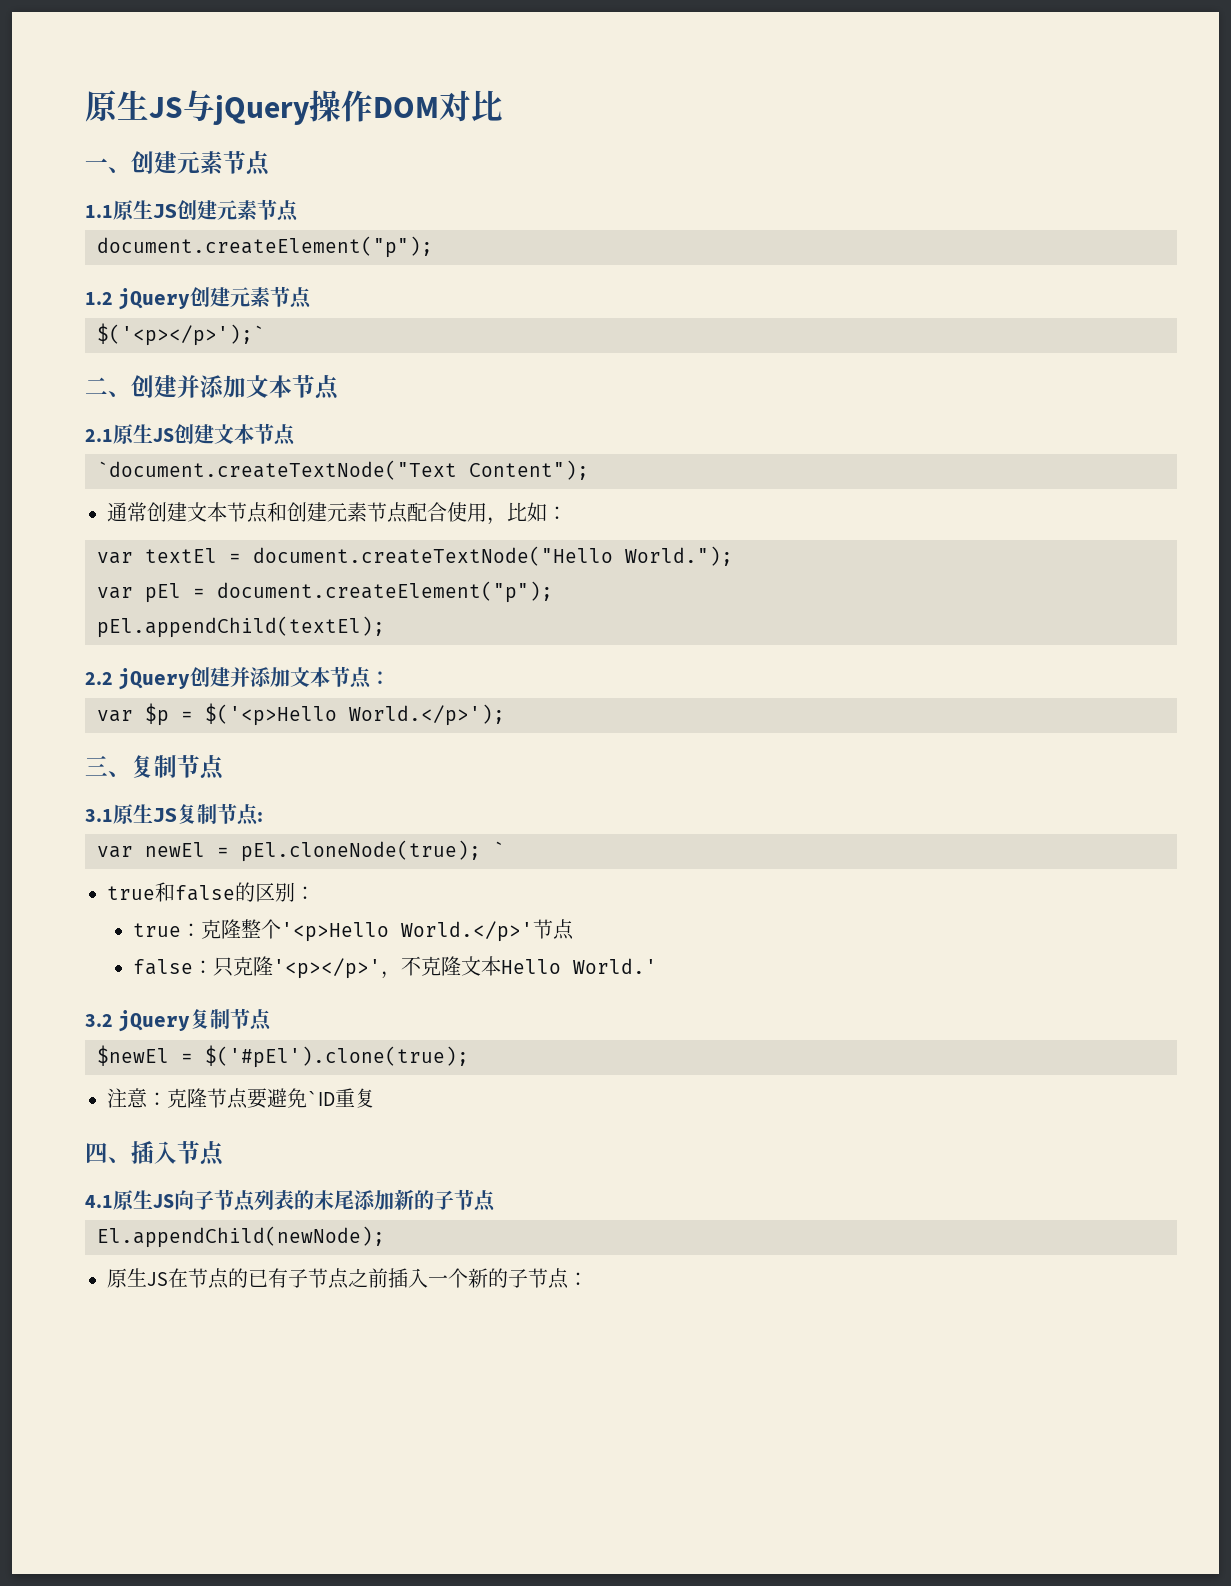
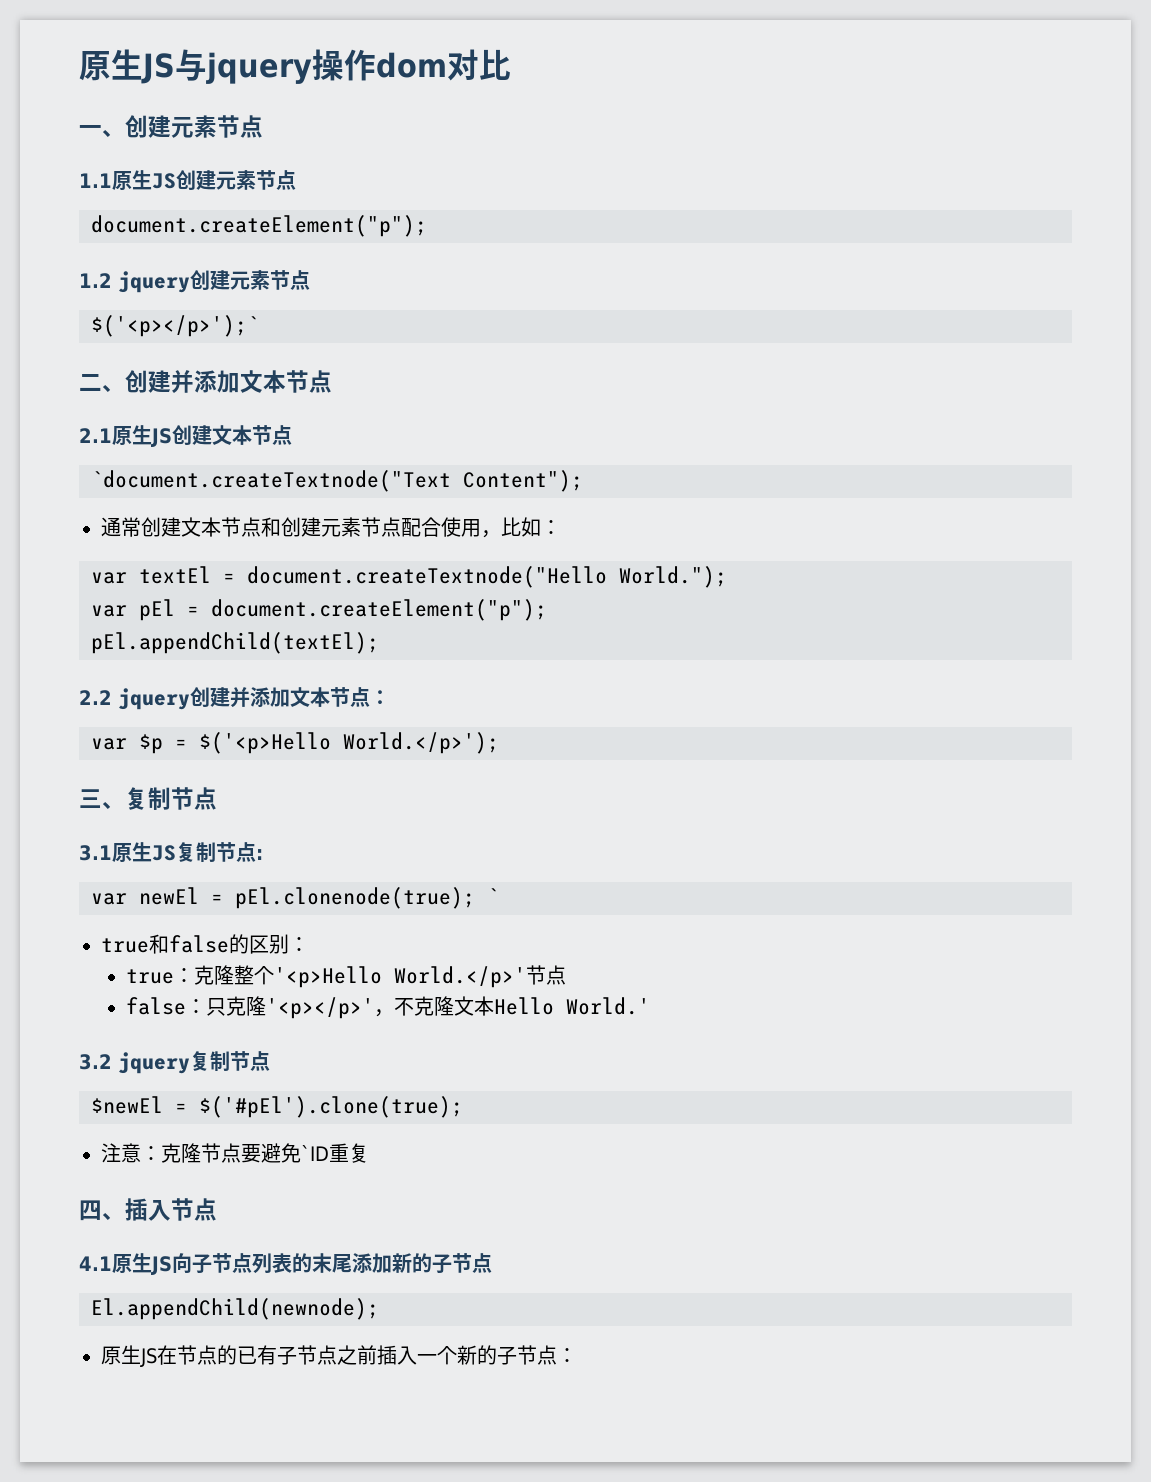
- 原生JS与jQuery操作DOM对比
+ 原生JS与jquery操作dom对比
- 1.2 jQuery创建元素节点
+ 1.2 jquery创建元素节点
- `document.createTextNode("Text Content");
+ `document.createTextnode("Text Content");
- var textEl = document.createTextNode("Hello World.");
+ var textEl = document.createTextnode("Hello World.");
- 2.2 jQuery创建并添加文本节点：
+ 2.2 jquery创建并添加文本节点：
- var newEl = pEl.cloneNode(true); `
+ var newEl = pEl.clonenode(true); `
- 3.2 jQuery复制节点
+ 3.2 jquery复制节点
- El.appendChild(newNode);
+ El.appendChild(newnode);

